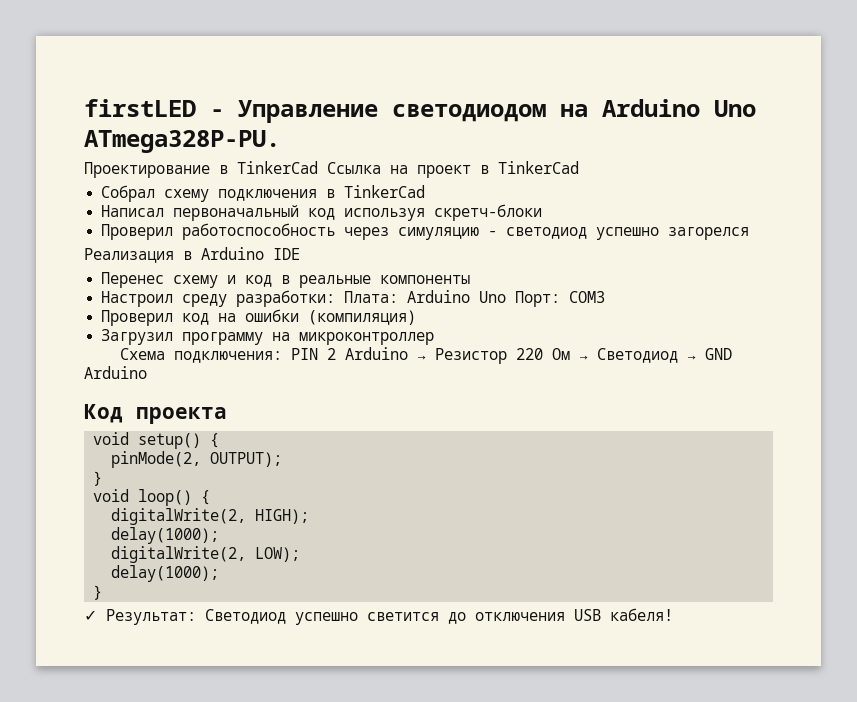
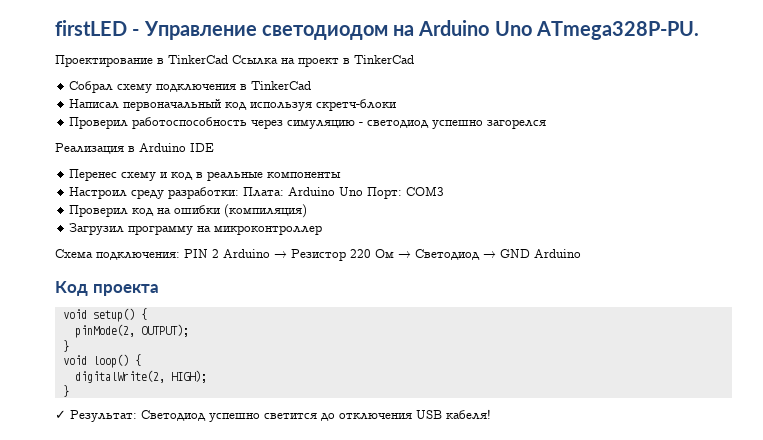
  digitalWrite(2, HIGH);
- delay(1000);
- digitalWrite(2, LOW);
- delay(1000);

